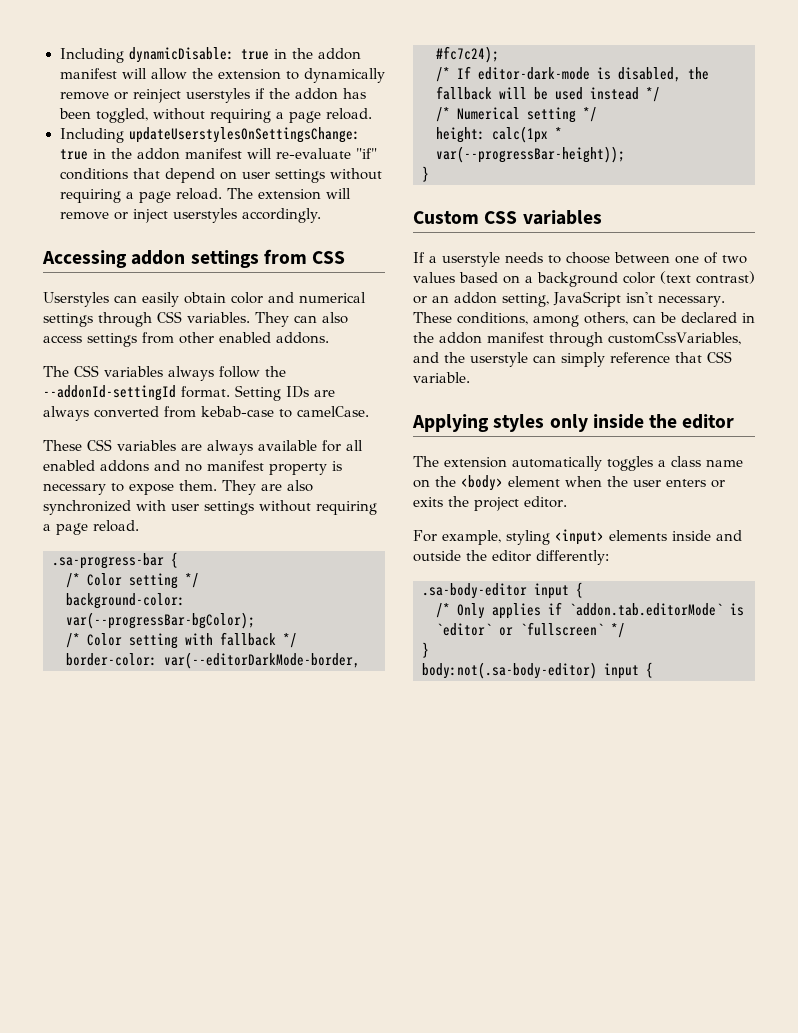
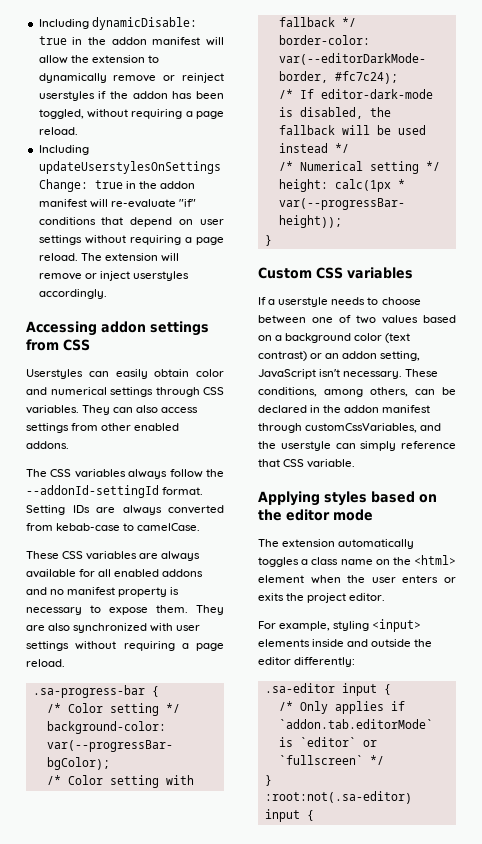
- Applying styles only inside the editor
+ Applying styles based on the editor mode
- The extension automatically toggles a class name on the <body> element when the user enters or exits the project editor.
+ The extension automatically toggles a class name on the <html> element when the user enters or exits the project editor.
- .sa-body-editor input {
+ .sa-editor input {
- body:not(.sa-body-editor) input {
+ :root:not(.sa-editor) input {

